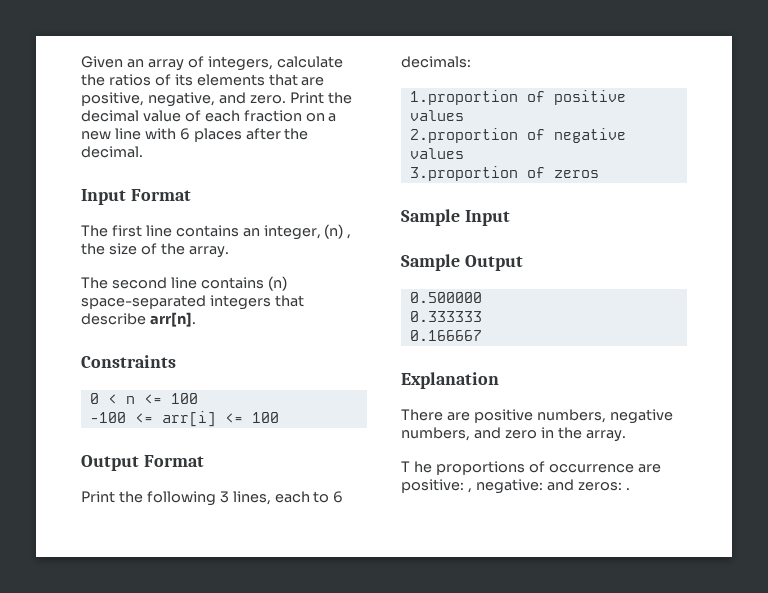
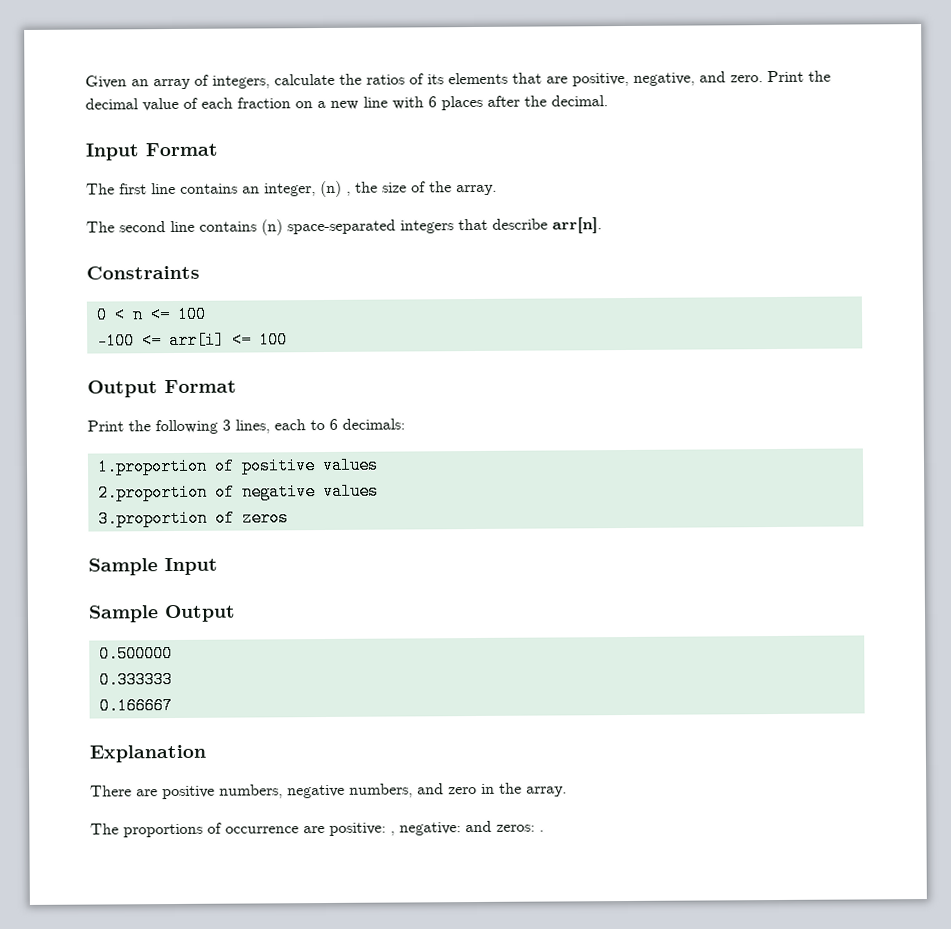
- T he proportions of occurrence are positive: , negative: and zeros: .
+ The proportions of occurrence are positive: , negative: and zeros: .

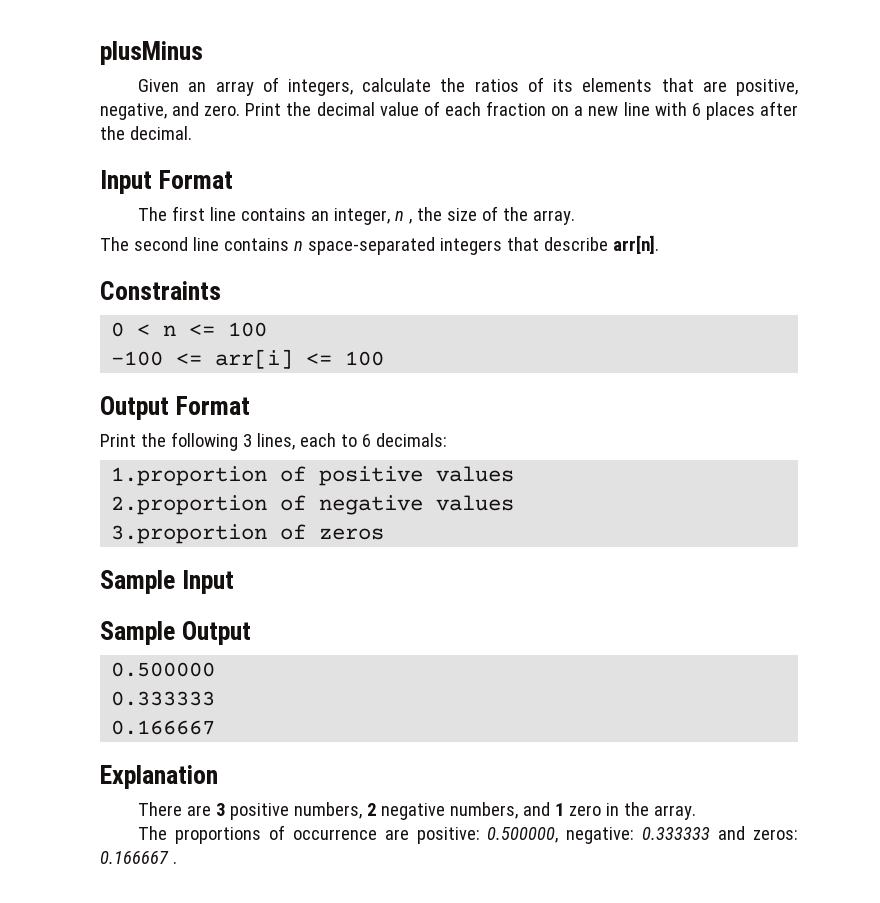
+ plusMinus
- The first line contains an integer, (n) , the size of the array.
+ The first line contains an integer, n , the size of the array.
- The second line contains (n) space-separated integers that describe arr[n].
+ The second line contains n space-separated integers that describe arr[n].
- There are positive numbers, negative numbers, and zero in the array.
+ There are 3 positive numbers, 2 negative numbers, and 1 zero in the array.
- The proportions of occurrence are positive: , negative: and zeros: .
+ The proportions of occurrence are positive: 0.500000, negative: 0.333333 and zeros: 0.166667 .

